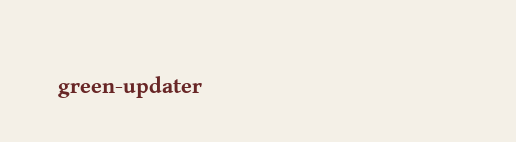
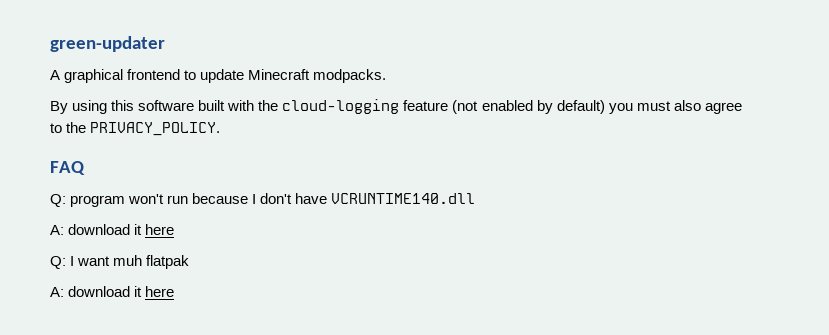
+ A graphical frontend to update Minecraft modpacks.
+ By using this software built with the cloud-logging feature (not enabled by default) you must also agree to the PRIVACY_POLICY.
+ FAQ
+ Q: program won't run because I don't have VCRUNTIME140.dll
+ A: download it here
+ Q: I want muh flatpak
+ A: download it here

